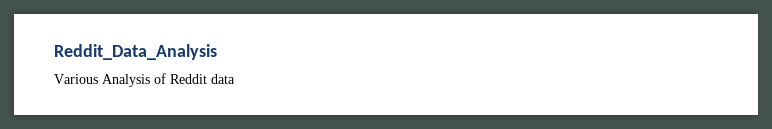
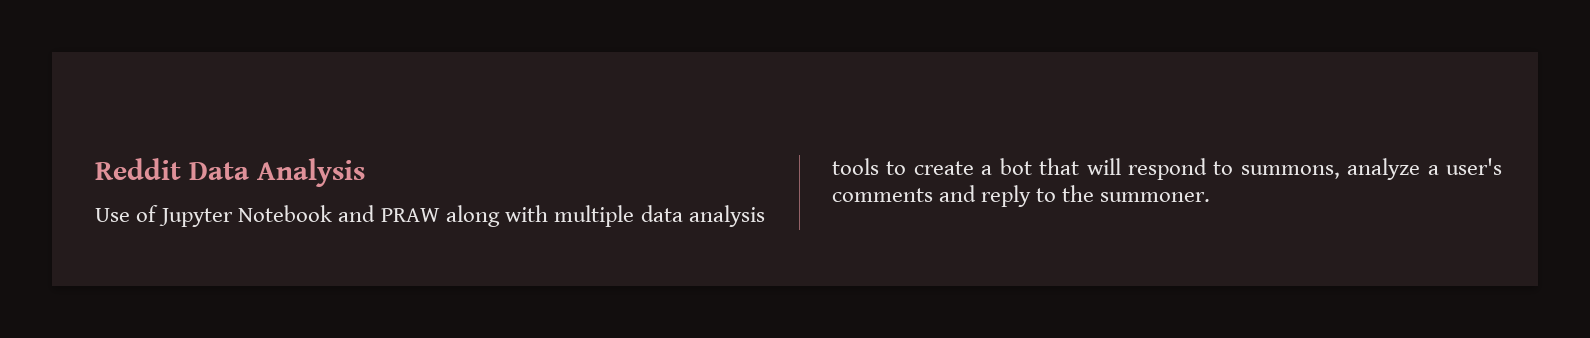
- Reddit_Data_Analysis
- Various Analysis of Reddit data
+ Reddit Data Analysis
+ Use of Jupyter Notebook and PRAW along with multiple data analysis tools to create a bot that will respond to summons, analyze a user's comments and reply to the summoner.

